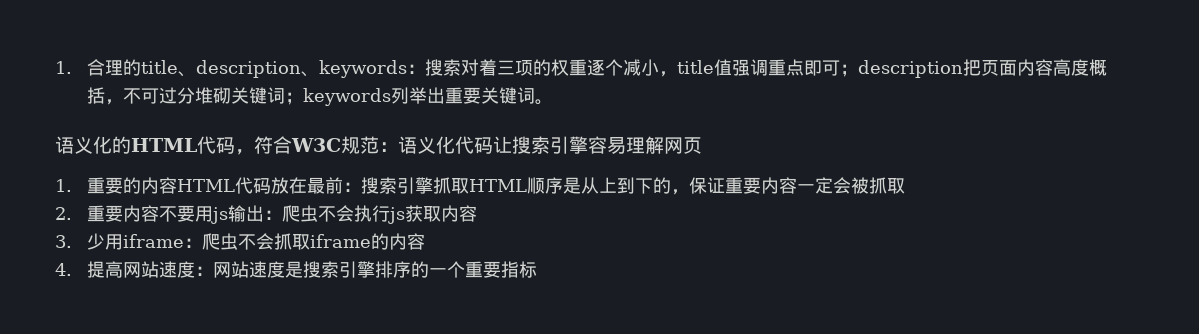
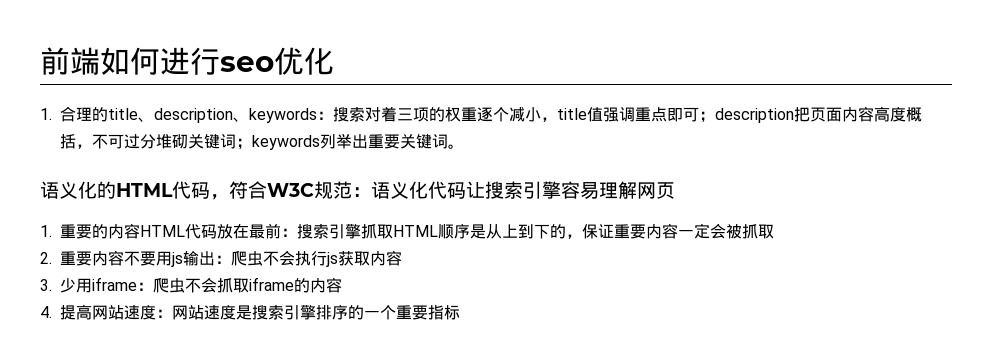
+ 前端如何进行seo优化

